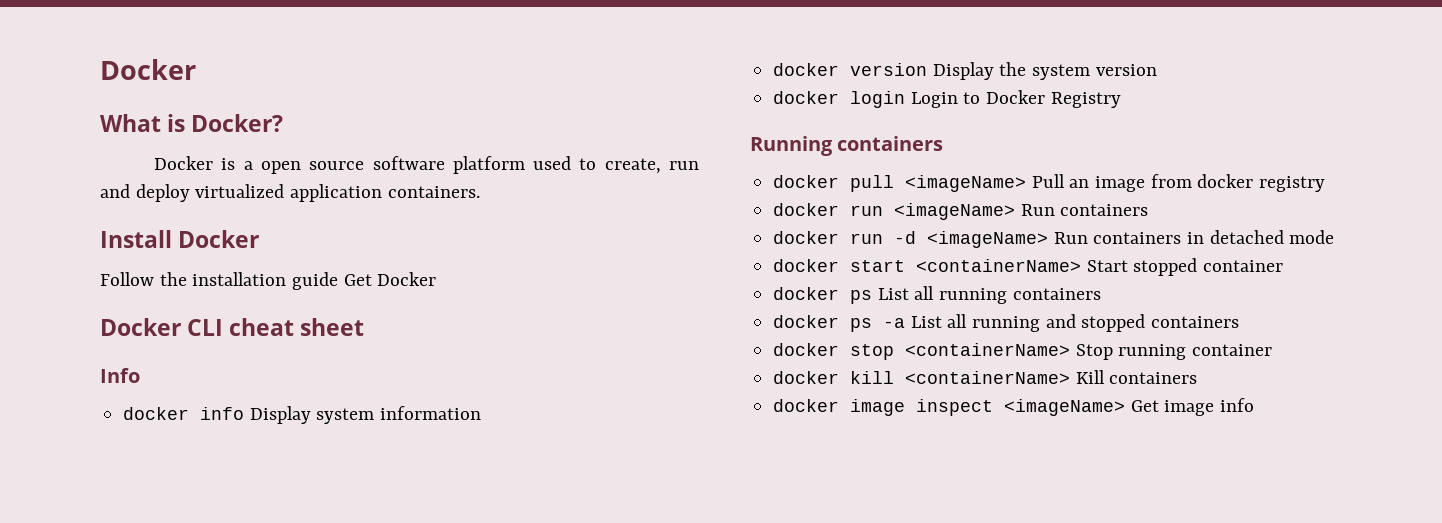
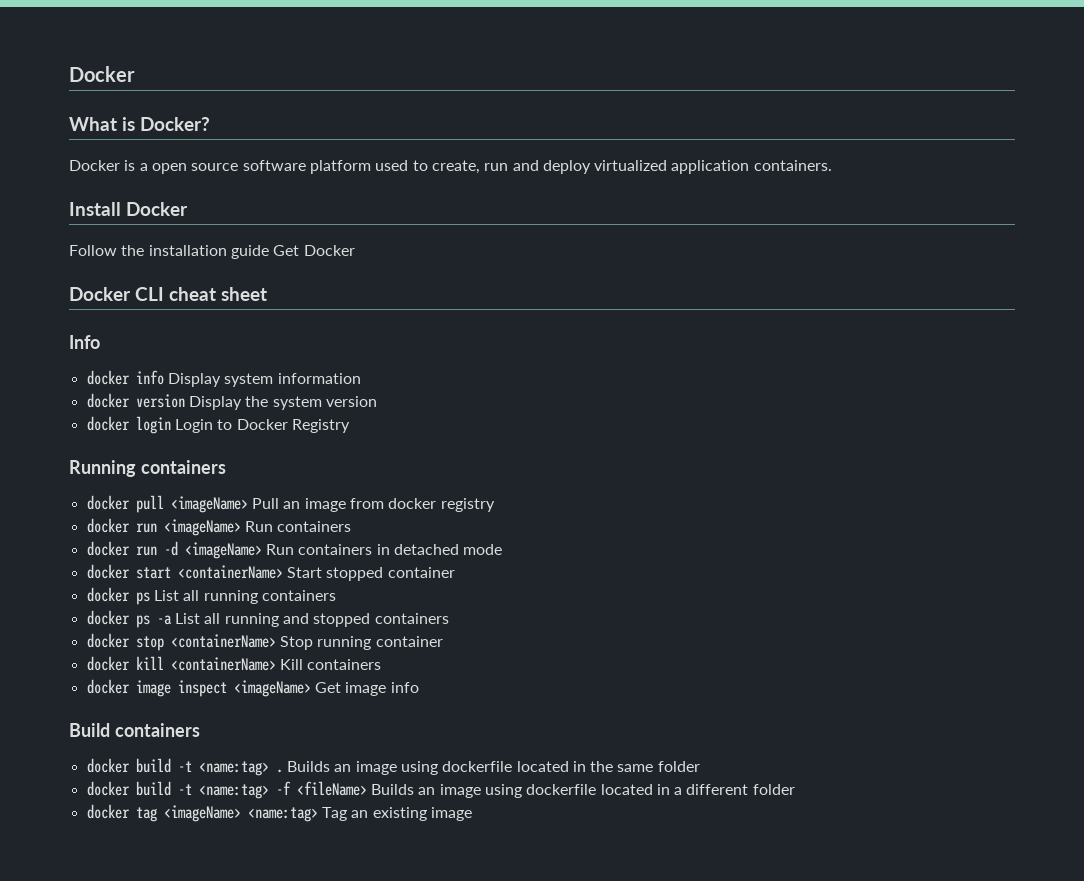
+ Build containers
+ docker build -t <name:tag> . Builds an image using dockerfile located in the same folder
+ docker build -t <name:tag> -f <fileName> Builds an image using dockerfile located in a different folder
+ docker tag <imageName> <name:tag> Tag an existing image

